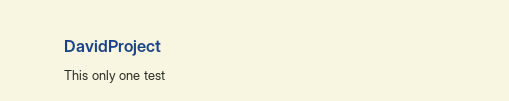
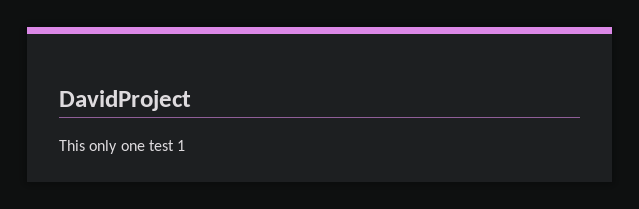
- This only one test
+ This only one test 1

